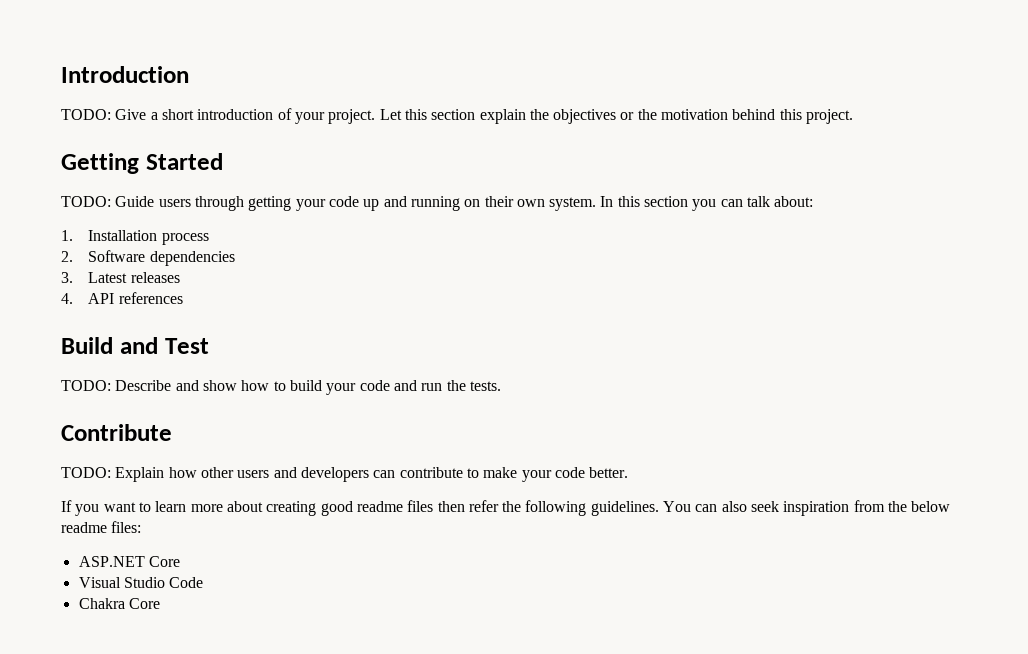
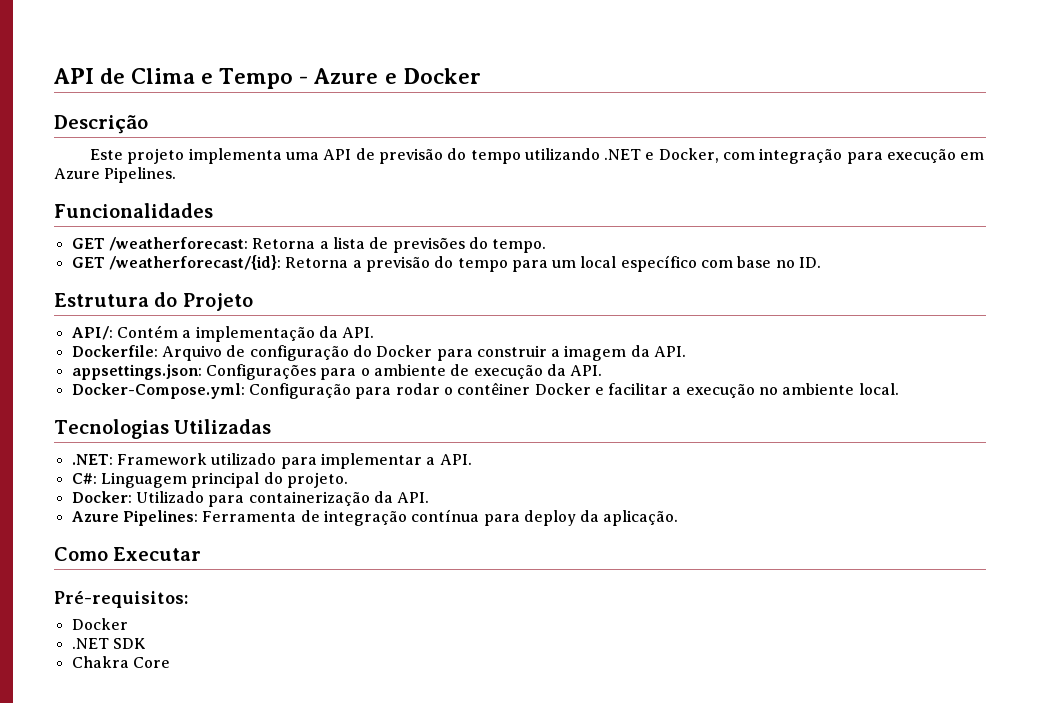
- Introduction
- TODO: Give a short introduction of your project. Let this section explain the objectives or the motivation behind this project.
- Getting Started
- TODO: Guide users through getting your code up and running on their own system. In this section you can talk about:
- 1. Installation process
- 2. Software dependencies
- 3. Latest releases
- 4. API references
- Build and Test
- TODO: Describe and show how to build your code and run the tests.
- Contribute
- TODO: Explain how other users and developers can contribute to make your code better.
- If you want to learn more about creating good readme files then refer the following guidelines. You can also seek inspiration from the below readme files:
- ASP.NET Core
- Visual Studio Code
+ API de Clima e Tempo - Azure e Docker
+ Descrição
+ Este projeto implementa uma API de previsão do tempo utilizando .NET e Docker, com integração para execução em Azure Pipelines.
+ Funcionalidades
+ GET /weatherforecast: Retorna a lista de previsões do tempo.
+ GET /weatherforecast/{id}: Retorna a previsão do tempo para um local específico com base no ID.
+ Estrutura do Projeto
+ API/: Contém a implementação da API.
+ Dockerfile: Arquivo de configuração do Docker para construir a imagem da API.
+ appsettings.json: Configurações para o ambiente de execução da API.
+ Docker-Compose.yml: Configuração para rodar o contêiner Docker e facilitar a execução no ambiente local.
+ Tecnologias Utilizadas
+ .NET: Framework utilizado para implementar a API.
+ C#: Linguagem principal do projeto.
+ Docker: Utilizado para containerização da API.
+ Azure Pipelines: Ferramenta de integração contínua para deploy da aplicação.
+ Como Executar
+ Pré-requisitos:
+ Docker
+ .NET SDK

